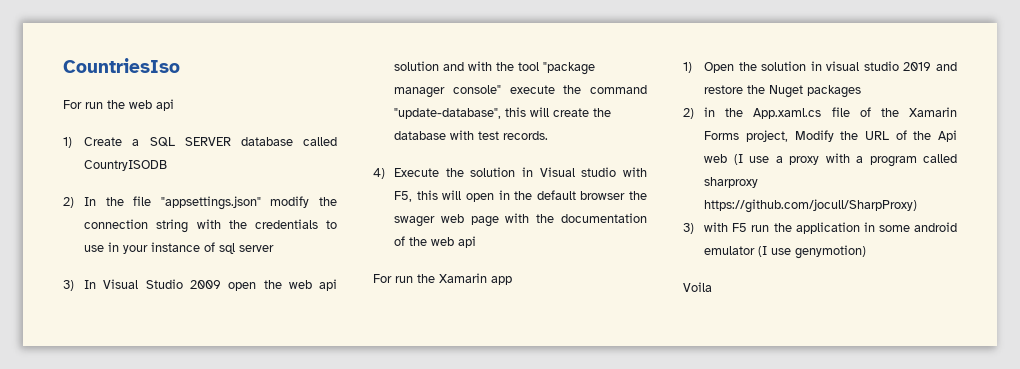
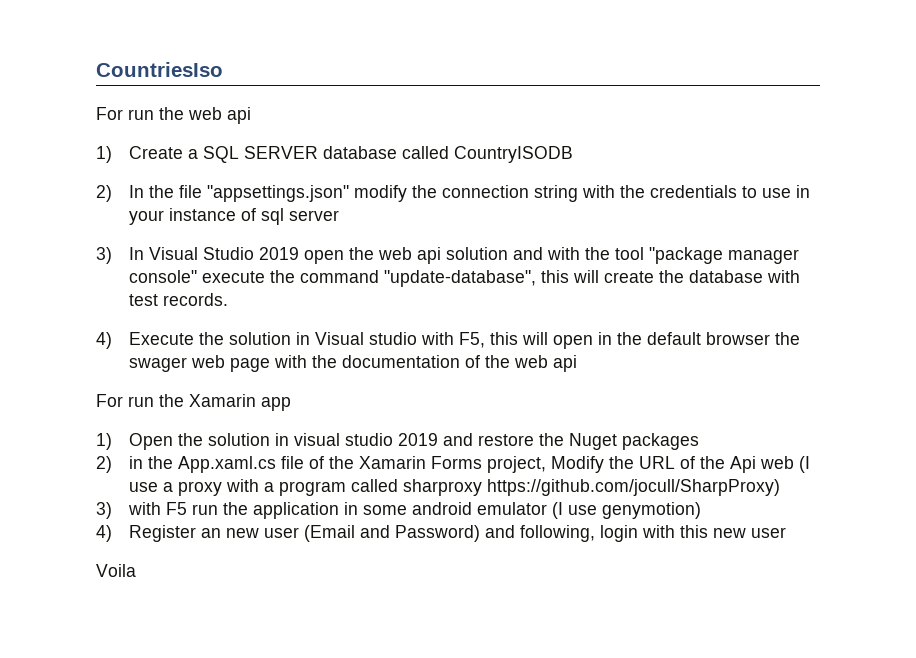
- 3) In Visual Studio 2009 open the web api solution and with the tool "package manager console" execute the command "update-database", this will create the database with test records.
+ 3) In Visual Studio 2019 open the web api solution and with the tool "package manager console" execute the command "update-database", this will create the database with test records.
+ 4) Register an new user (Email and Password) and following, login with this new user

